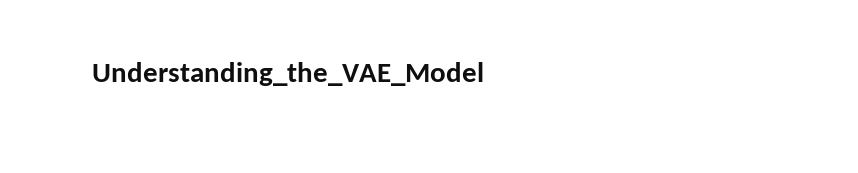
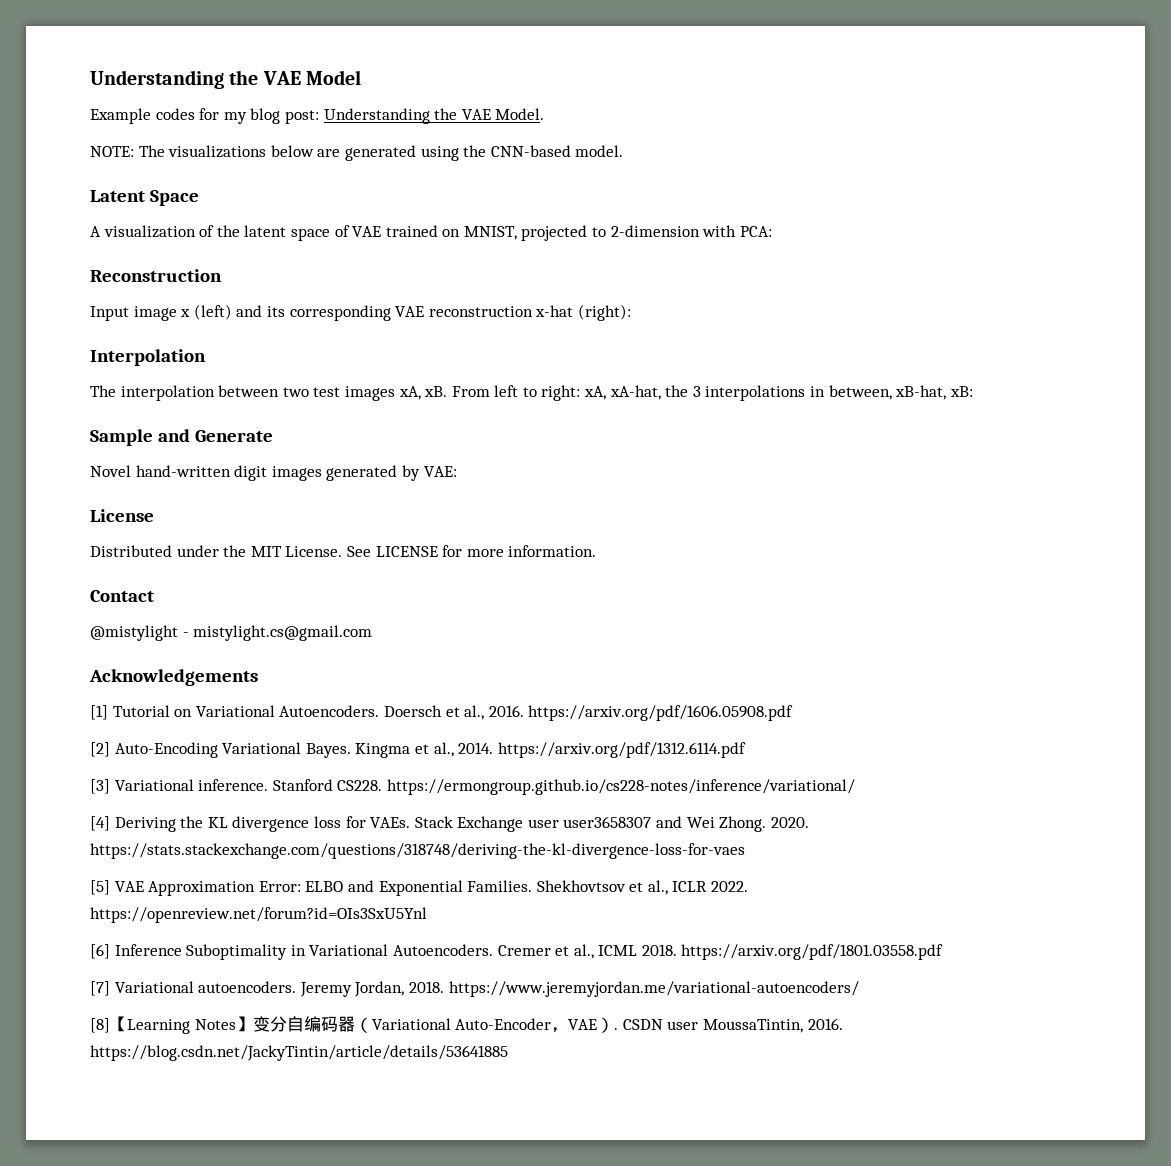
- Understanding_the_VAE_Model
+ Understanding the VAE Model
+ Example codes for my blog post: Understanding the VAE Model.
+ NOTE: The visualizations below are generated using the CNN-based model.
+ Latent Space
+ A visualization of the latent space of VAE trained on MNIST, projected to 2-dimension with PCA:
+ Reconstruction
+ Input image x (left) and its corresponding VAE reconstruction x-hat (right):
+ Interpolation
+ The interpolation between two test images xA, xB. From left to right: xA, xA-hat, the 3 interpolations in between, xB-hat, xB:
+ Sample and Generate
+ Novel hand-written digit images generated by VAE:
+ License
+ Distributed under the MIT License. See LICENSE for more information.
+ Contact
+ @mistylight - mistylight.cs@gmail.com
+ Acknowledgements
+ [1] Tutorial on Variational Autoencoders. Doersch et al., 2016. https://arxiv.org/pdf/1606.05908.pdf
+ [2] Auto-Encoding Variational Bayes. Kingma et al., 2014. https://arxiv.org/pdf/1312.6114.pdf
+ [3] Variational inference. Stanford CS228. https://ermongroup.github.io/cs228-notes/inference/variational/
+ [4] Deriving the KL divergence loss for VAEs. Stack Exchange user user3658307 and Wei Zhong. 2020. https://stats.stackexchange.com/questions/318748/deriving-the-kl-divergence-loss-for-vaes
+ [5] VAE Approximation Error: ELBO and Exponential Families. Shekhovtsov et al., ICLR 2022. https://openreview.net/forum?id=OIs3SxU5Ynl
+ [6] Inference Suboptimality in Variational Autoencoders. Cremer et al., ICML 2018. https://arxiv.org/pdf/1801.03558.pdf
+ [7] Variational autoencoders. Jeremy Jordan, 2018. https://www.jeremyjordan.me/variational-autoencoders/
+ [8]【Learning Notes】变分自编码器（Variational Auto-Encoder，VAE）. CSDN user MoussaTintin, 2016. https://blog.csdn.net/JackyTintin/article/details/53641885

